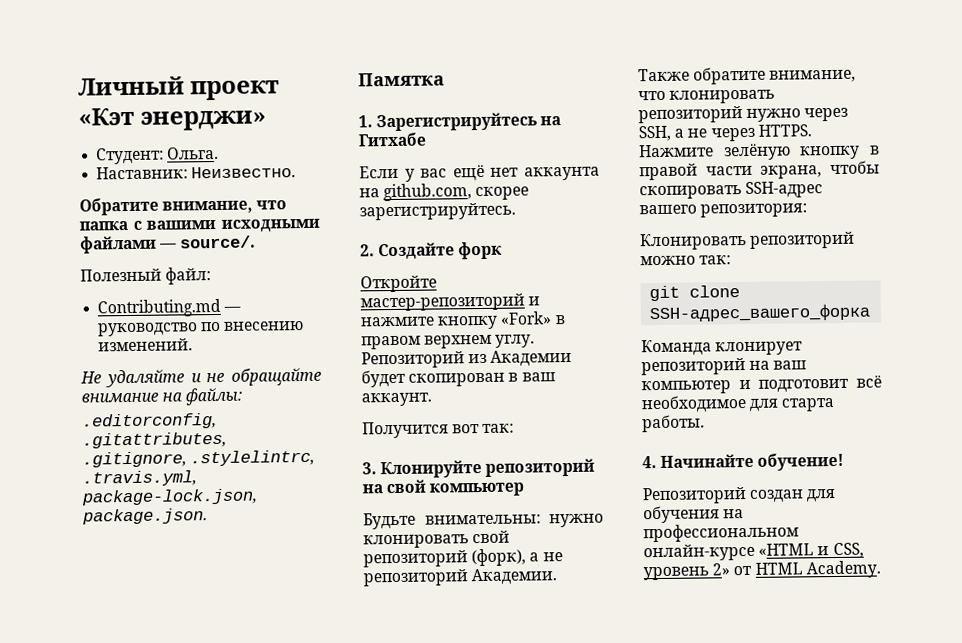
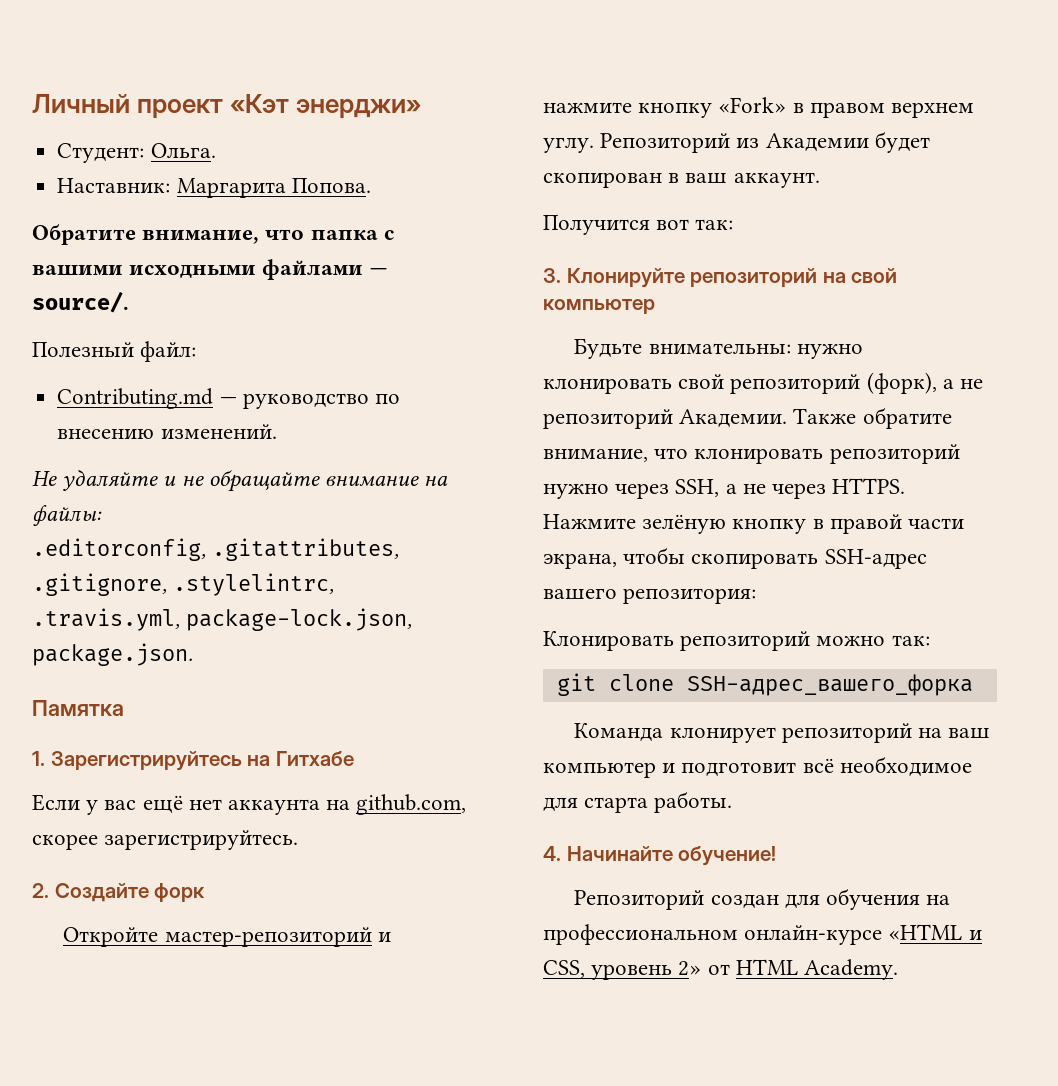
- Наставник: Неизвестно.
+ Наставник: Маргарита Попова.

